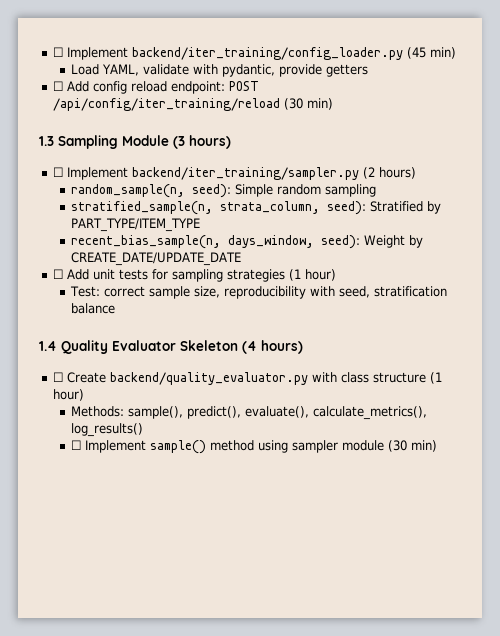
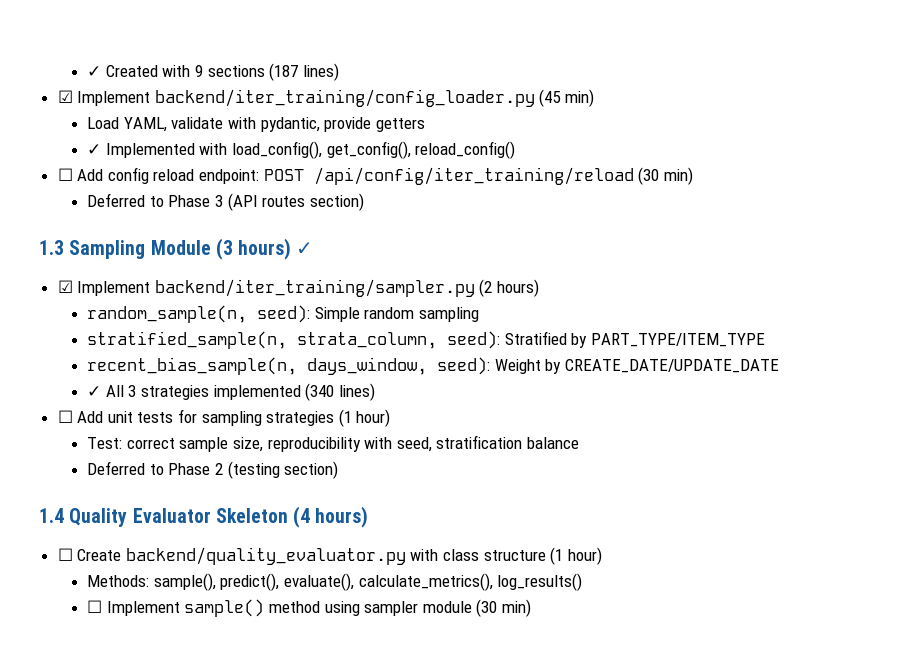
- ☐ Implement backend/iter_training/config_loader.py (45 min)
+ ✓ Created with 9 sections (187 lines)
+ ☑ Implement backend/iter_training/config_loader.py (45 min)
+ ✓ Implemented with load_config(), get_config(), reload_config()
+ Deferred to Phase 3 (API routes section)
- 1.3 Sampling Module (3 hours)
- ☐ Implement backend/iter_training/sampler.py (2 hours)
+ 1.3 Sampling Module (3 hours) ✓
+ ☑ Implement backend/iter_training/sampler.py (2 hours)
+ ✓ All 3 strategies implemented (340 lines)
+ Deferred to Phase 2 (testing section)

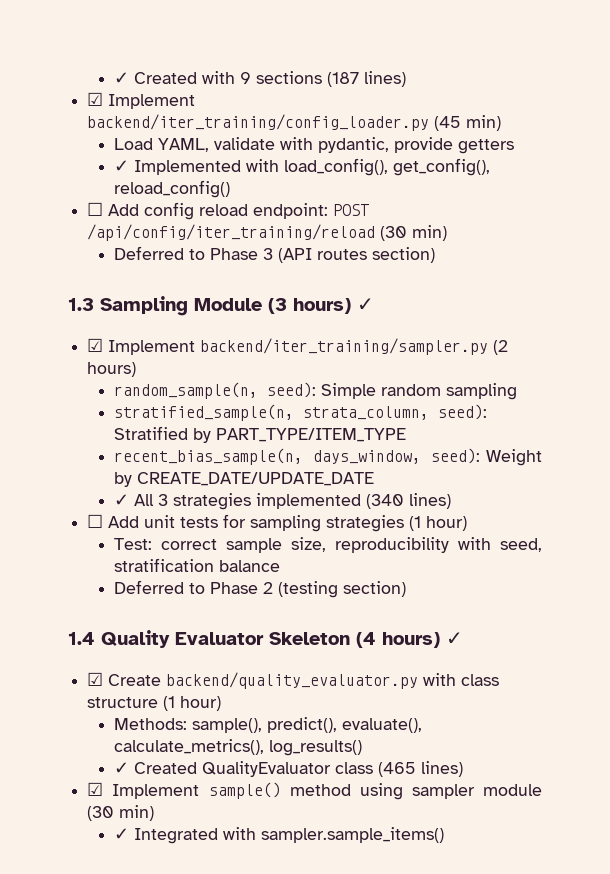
- 1.4 Quality Evaluator Skeleton (4 hours)
- ☐ Create backend/quality_evaluator.py with class structure (1 hour)
+ 1.4 Quality Evaluator Skeleton (4 hours) ✓
+ ☑ Create backend/quality_evaluator.py with class structure (1 hour)
- ☐ Implement sample() method using sampler module (30 min)
+ ✓ Created QualityEvaluator class (465 lines)
+ ☑ Implement sample() method using sampler module (30 min)
+ ✓ Integrated with sampler.sample_items()

